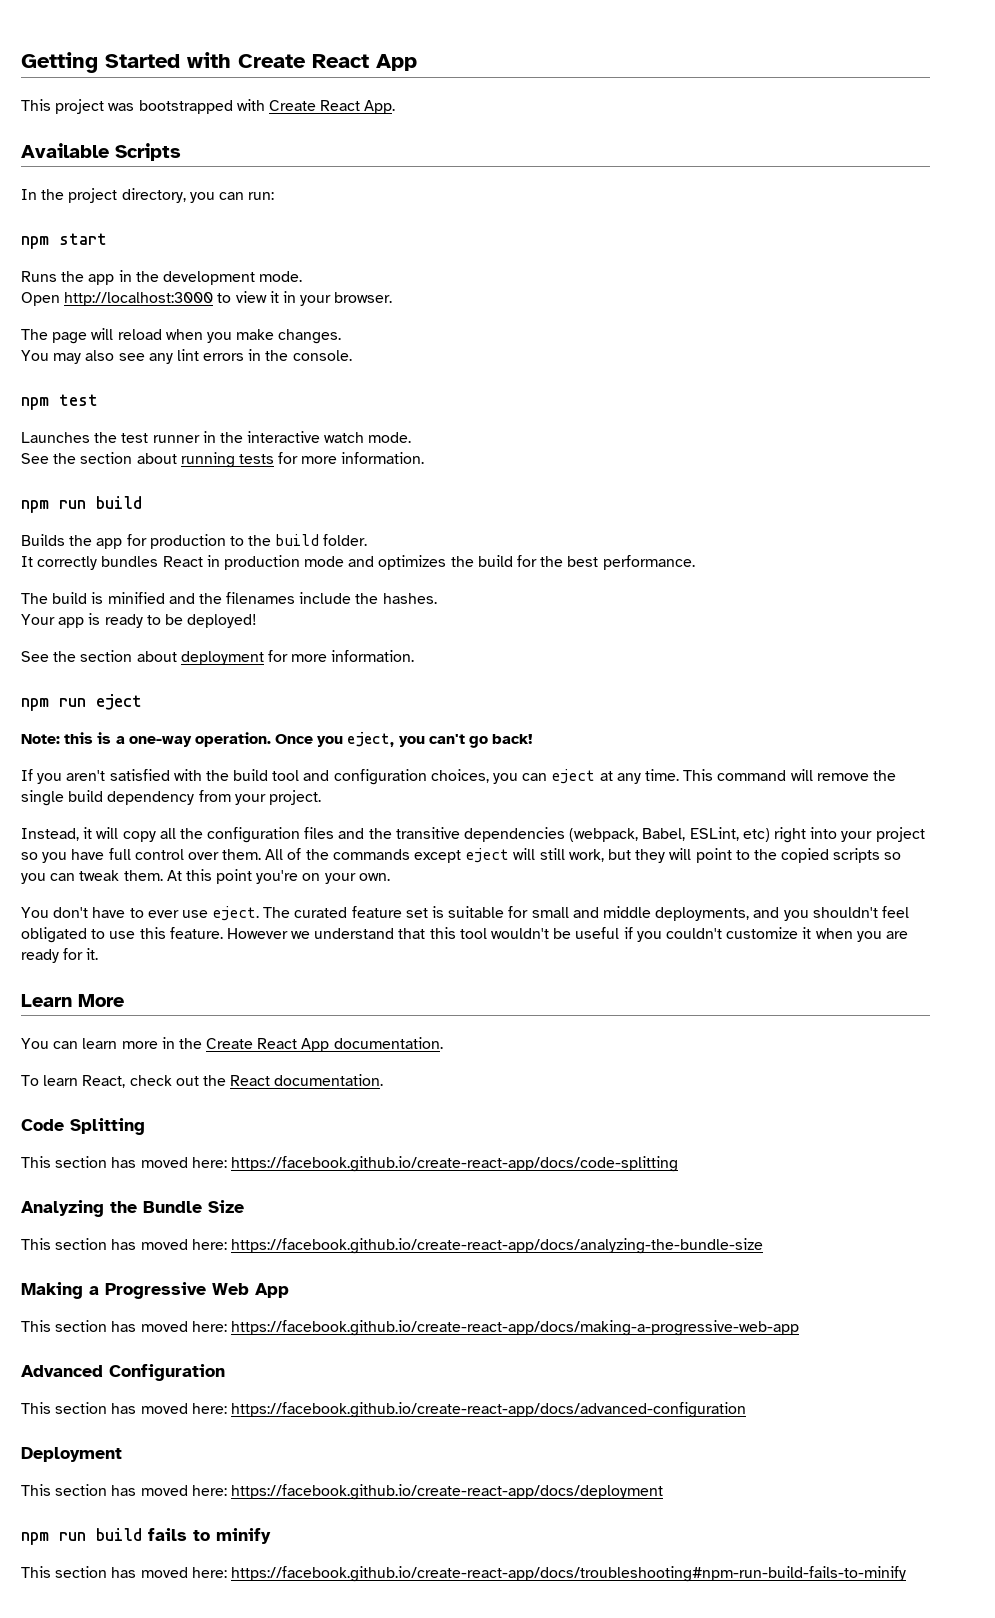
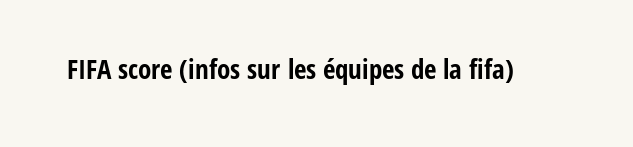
- Getting Started with Create React App
- This project was bootstrapped with Create React App.
- Available Scripts
- In the project directory, you can run:
- npm start
- Runs the app in the development mode.
- Open http://localhost:3000 to view it in your browser.
- The page will reload when you make changes.
- You may also see any lint errors in the console.
- npm test
- Launches the test runner in the interactive watch mode.
- See the section about running tests for more information.
- npm run build
- Builds the app for production to the build folder.
- It correctly bundles React in production mode and optimizes the build for the best performance.
- The build is minified and the filenames include the hashes.
- Your app is ready to be deployed!
- See the section about deployment for more information.
- npm run eject
- Note: this is a one-way operation. Once you eject, you can't go back!
- If you aren't satisfied with the build tool and configuration choices, you can eject at any time. This command will remove the single build dependency from your project.
- Instead, it will copy all the configuration files and the transitive dependencies (webpack, Babel, ESLint, etc) right into your project so you have full control over them. All of the commands except eject will still work, but they will point to the copied scripts so you can tweak them. At this point you're on your own.
- You don't have to ever use eject. The curated feature set is suitable for small and middle deployments, and you shouldn't feel obligated to use this feature. However we understand that this tool wouldn't be useful if you couldn't customize it when you are ready for it.
- Learn More
- You can learn more in the Create React App documentation.
- To learn React, check out the React documentation.
- Code Splitting
- This section has moved here: https://facebook.github.io/create-react-app/docs/code-splitting
- Analyzing the Bundle Size
- This section has moved here: https://facebook.github.io/create-react-app/docs/analyzing-the-bundle-size
- Making a Progressive Web App
- This section has moved here: https://facebook.github.io/create-react-app/docs/making-a-progressive-web-app
- Advanced Configuration
- This section has moved here: https://facebook.github.io/create-react-app/docs/advanced-configuration
- Deployment
- This section has moved here: https://facebook.github.io/create-react-app/docs/deployment
- npm run build fails to minify
- This section has moved here: https://facebook.github.io/create-react-app/docs/troubleshooting#npm-run-build-fails-to-minify
+ FIFA score (infos sur les équipes de la fifa)

